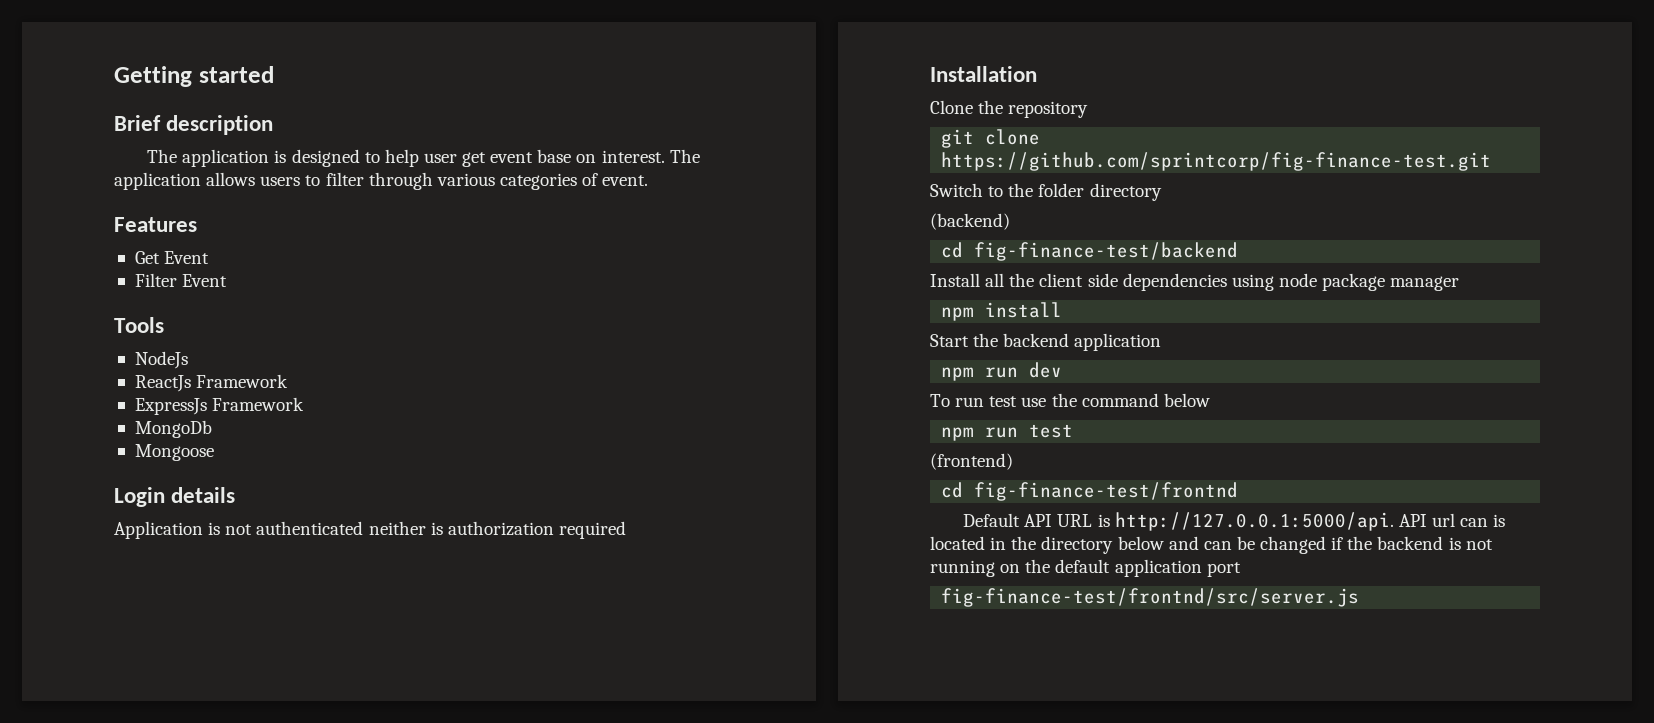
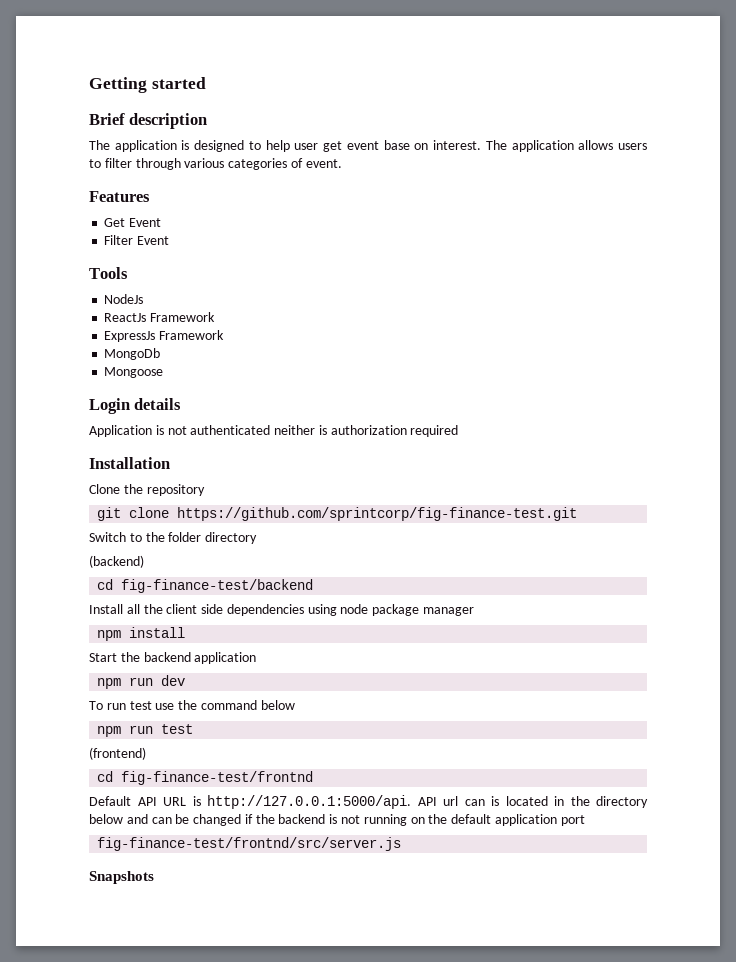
+ Snapshots

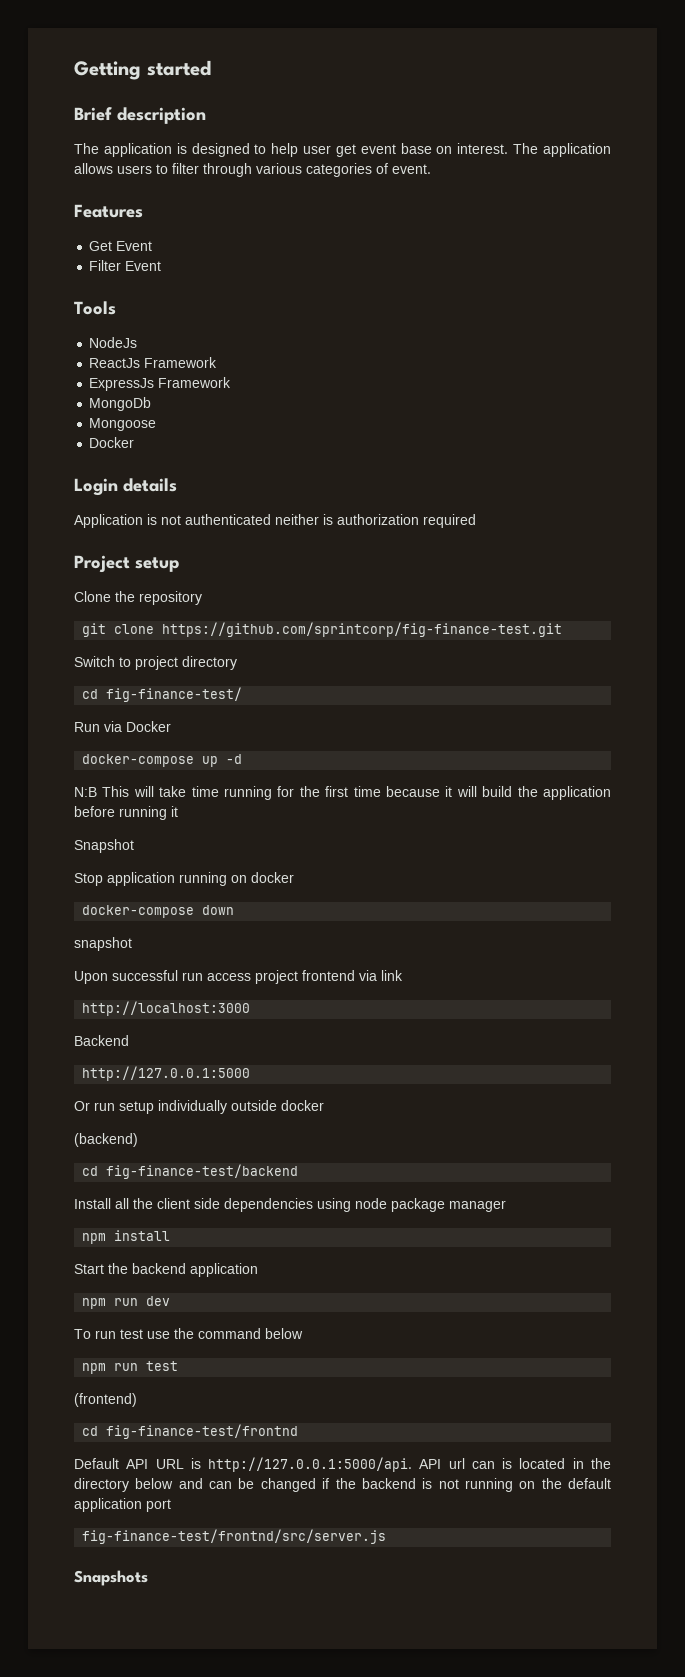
  Mongoose
+ Docker
- Installation
+ Project setup
- Switch to the folder directory
+ Switch to project directory
+ cd fig-finance-test/
+ Run via Docker
+ docker-compose up -d
+ N:B This will take time running for the first time because it will build the application before running it
+ Snapshot
+ Stop application running on docker
+ docker-compose down
+ snapshot
+ Upon successful run access project frontend via link
+ http://localhost:3000
+ Backend
+ http://127.0.0.1:5000
+ Or run setup individually outside docker

